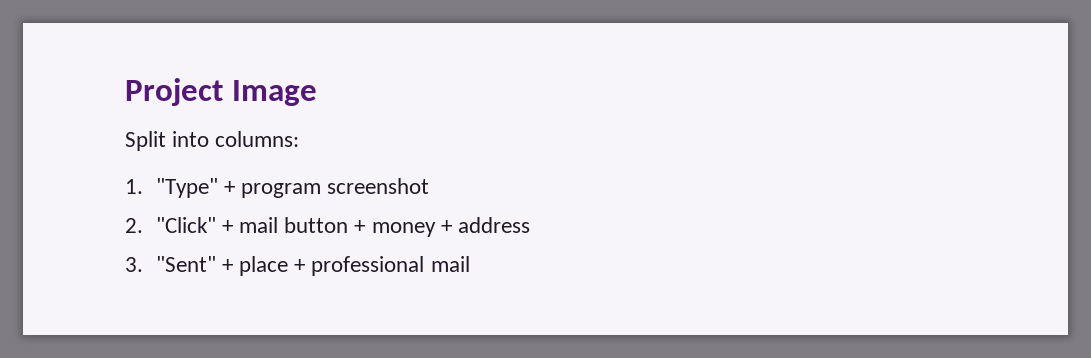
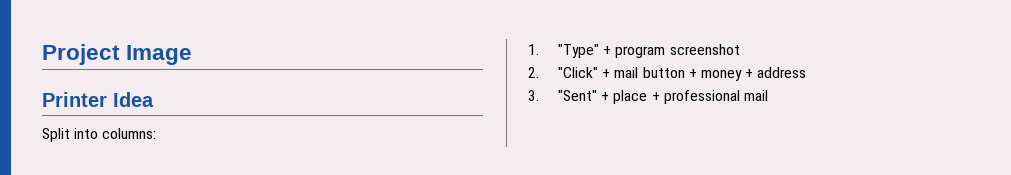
+ Printer Idea

